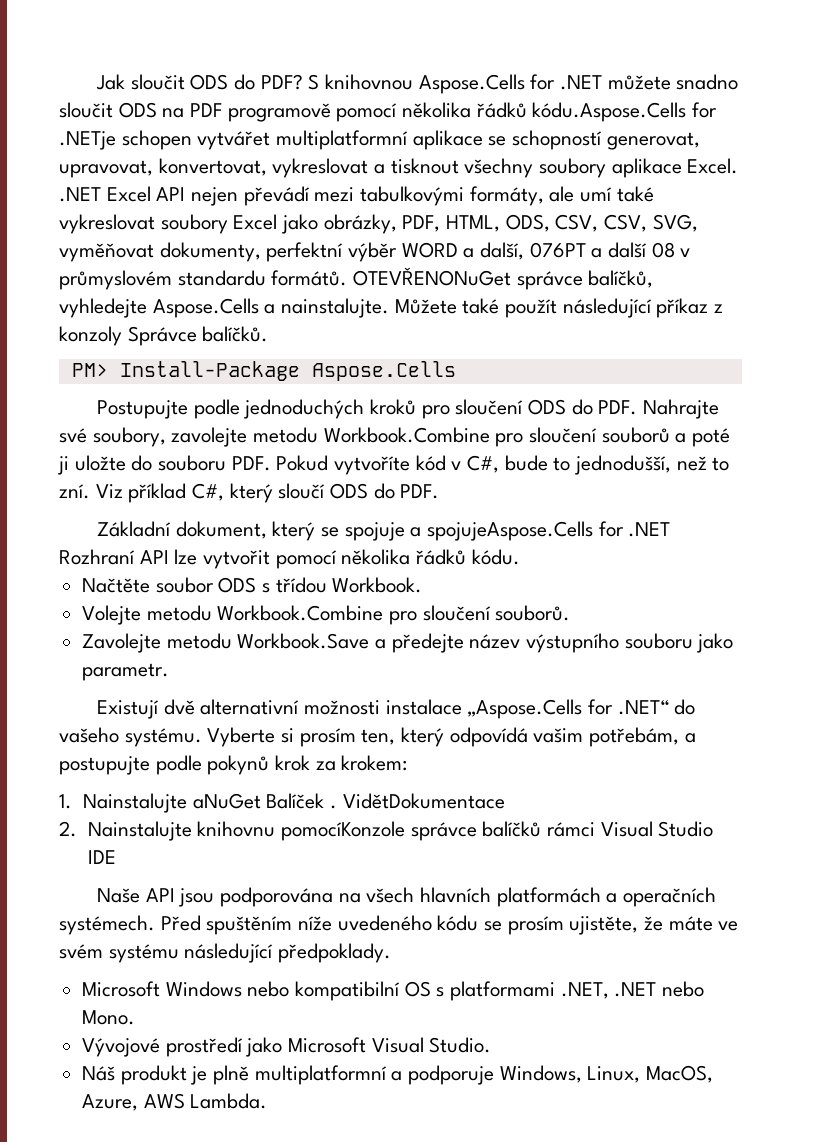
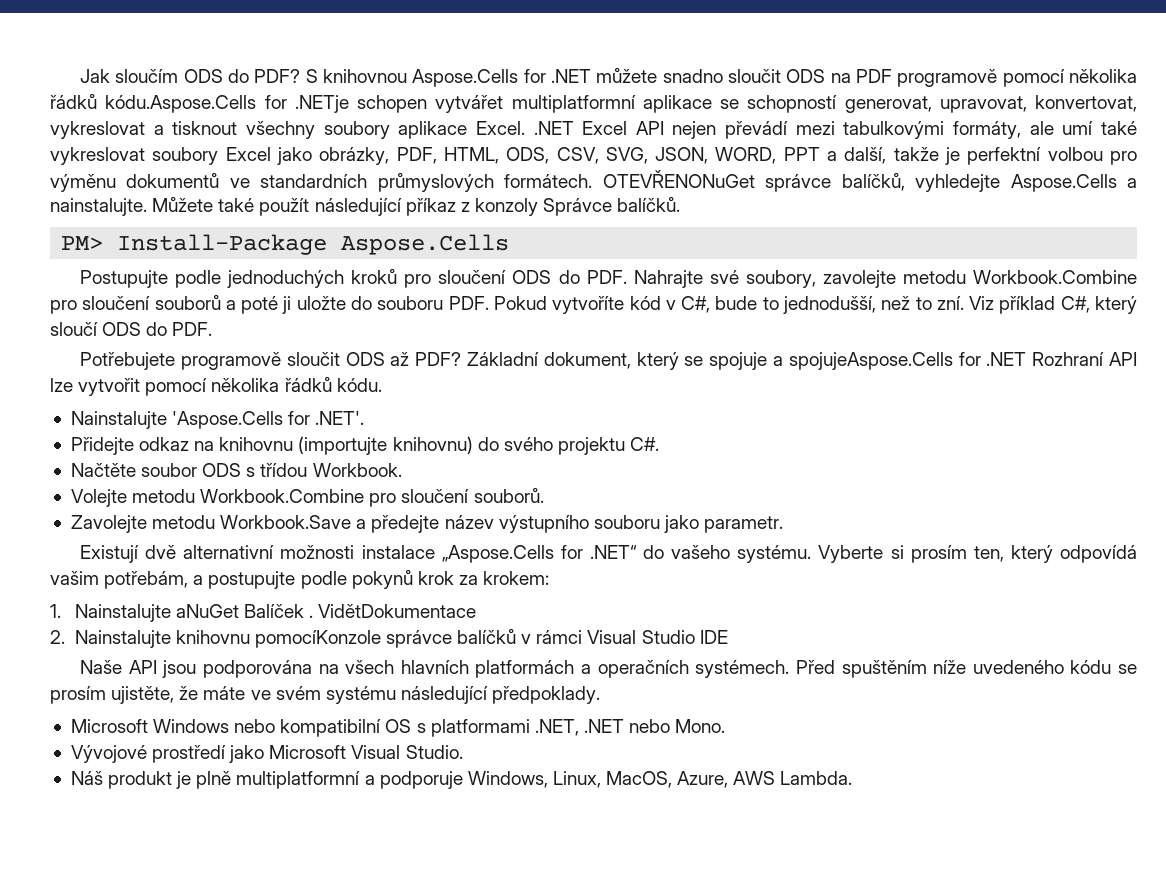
- Jak sloučit ODS do PDF?
+ Jak sloučím ODS do PDF?
- S knihovnou Aspose.Cells for .NET můžete snadno sloučit ODS na PDF programově pomocí několika řádků kódu.Aspose.Cells for .NETje schopen vytvářet multiplatformní aplikace se schopností generovat, upravovat, konvertovat, vykreslovat a tisknout všechny soubory aplikace Excel. .NET Excel API nejen převádí mezi tabulkovými formáty, ale umí také vykreslovat soubory Excel jako obrázky, PDF, HTML, ODS, CSV, CSV, SVG, vyměňovat dokumenty, perfektní výběr WORD a další, 076PT a další 08 v průmyslovém standardu formátů.
+ S knihovnou Aspose.Cells for .NET můžete snadno sloučit ODS na PDF programově pomocí několika řádků kódu.Aspose.Cells for .NETje schopen vytvářet multiplatformní aplikace se schopností generovat, upravovat, konvertovat, vykreslovat a tisknout všechny soubory aplikace Excel. .NET Excel API nejen převádí mezi tabulkovými formáty, ale umí také vykreslovat soubory Excel jako obrázky, PDF, HTML, ODS, CSV, SVG, JSON, WORD, PPT a další, takže je perfektní volbou pro výměnu dokumentů ve standardních průmyslových formátech.
+ Potřebujete programově sloučit ODS až PDF?
+ Nainstalujte 'Aspose.Cells for .NET'.
+ Přidejte odkaz na knihovnu (importujte knihovnu) do svého projektu C#.
- 2. Nainstalujte knihovnu pomocíKonzole správce balíčků rámci Visual Studio IDE
+ 2. Nainstalujte knihovnu pomocíKonzole správce balíčků v rámci Visual Studio IDE

